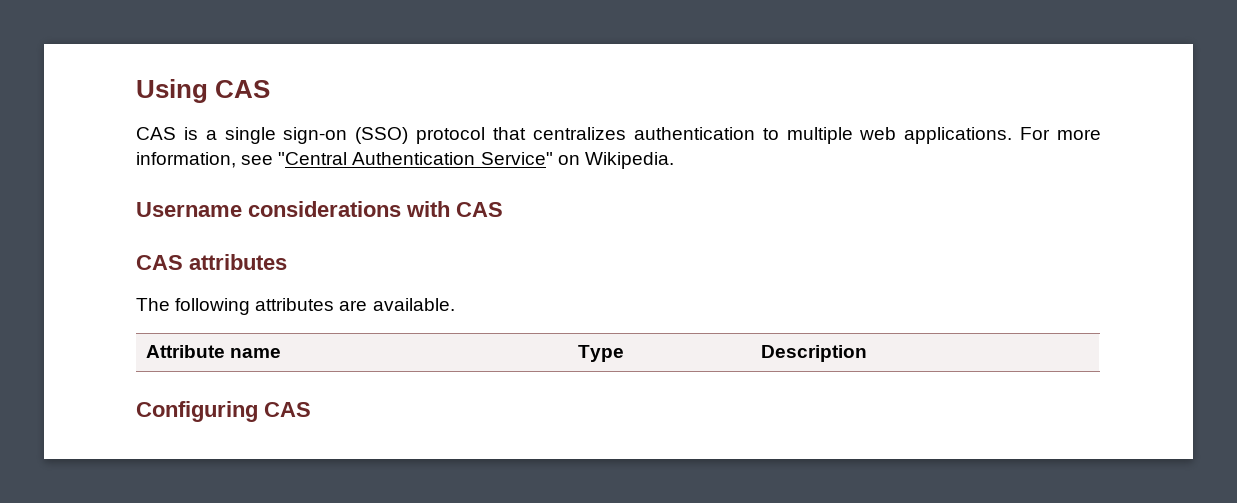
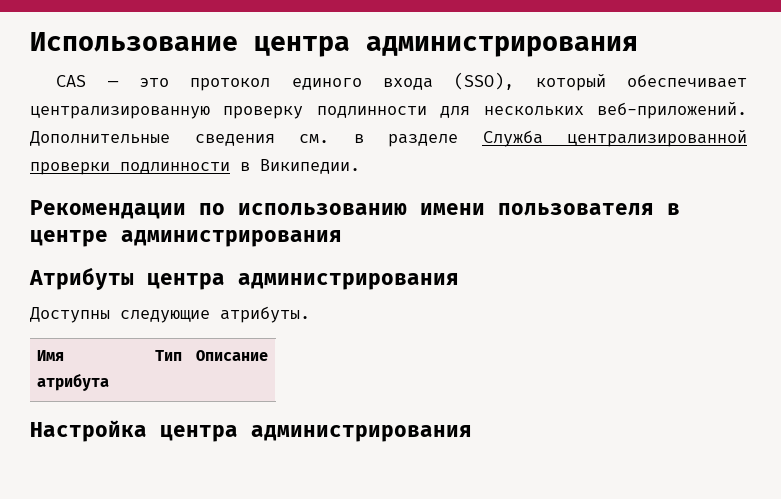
- Using CAS
- CAS is a single sign-on (SSO) protocol that centralizes authentication to multiple web applications. For more information, see "Central Authentication Service" on Wikipedia.
- Username considerations with CAS
- CAS attributes
- The following attributes are available.
- Attribute name | Type | Description
- Configuring CAS
+ Использование центра администрирования
+ CAS — это протокол единого входа (SSO), который обеспечивает централизированную проверку подлинности для нескольких веб-приложений. Дополнительные сведения см. в разделе Служба централизированной проверки подлинности в Википедии.
+ Рекомендации по использованию имени пользователя в центре администрирования
+ Атрибуты центра администрирования
+ Доступны следующие атрибуты.
+ Имя атрибута | Тип | Описание
+ Настройка центра администрирования

